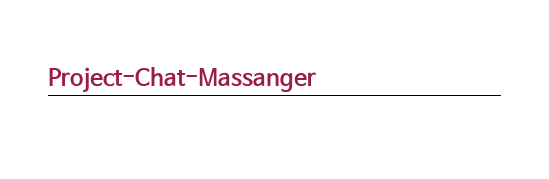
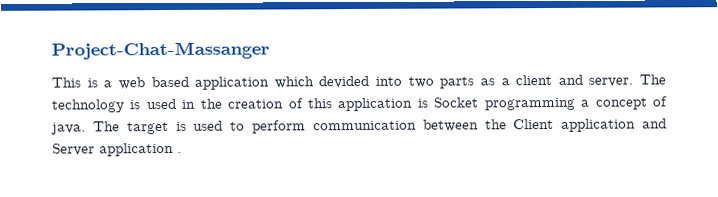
+ This is a web based application which devided into two parts as a client and server. The technology is used in the creation of this application is Socket programming a concept of java. The target is used to perform communication between the Client application and Server application .

